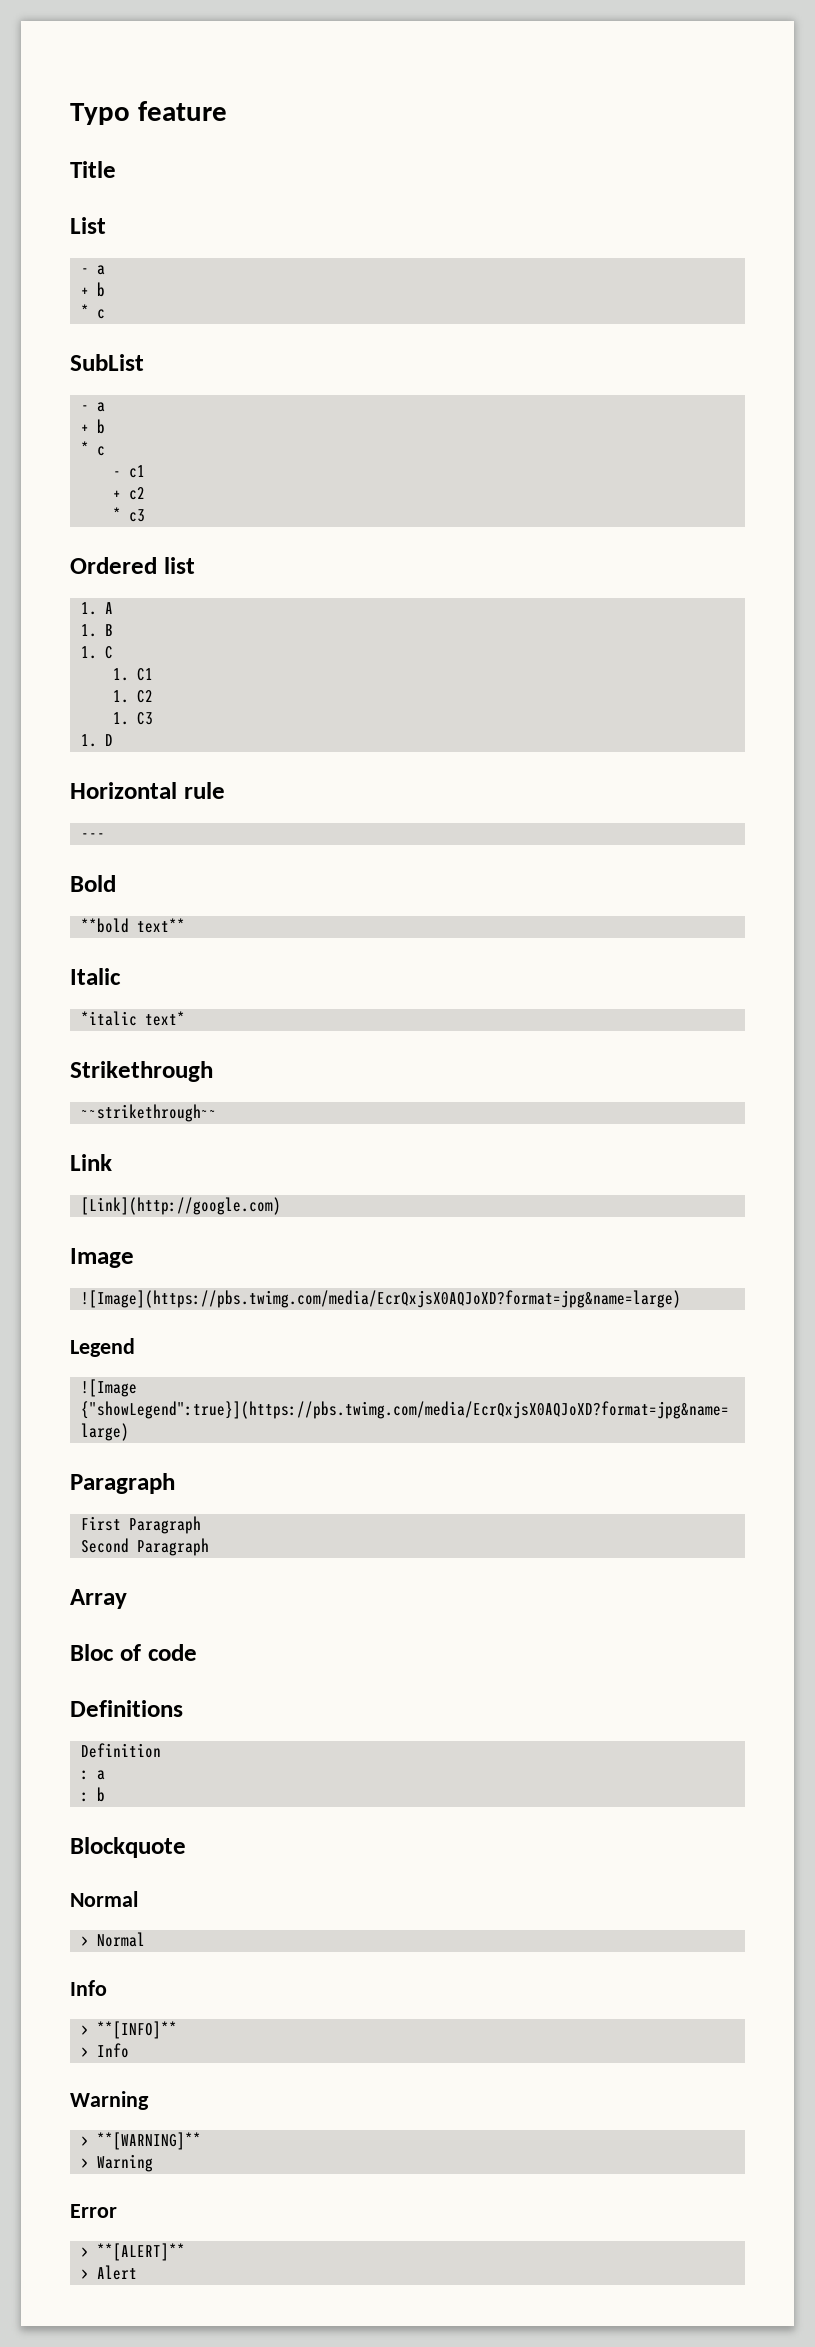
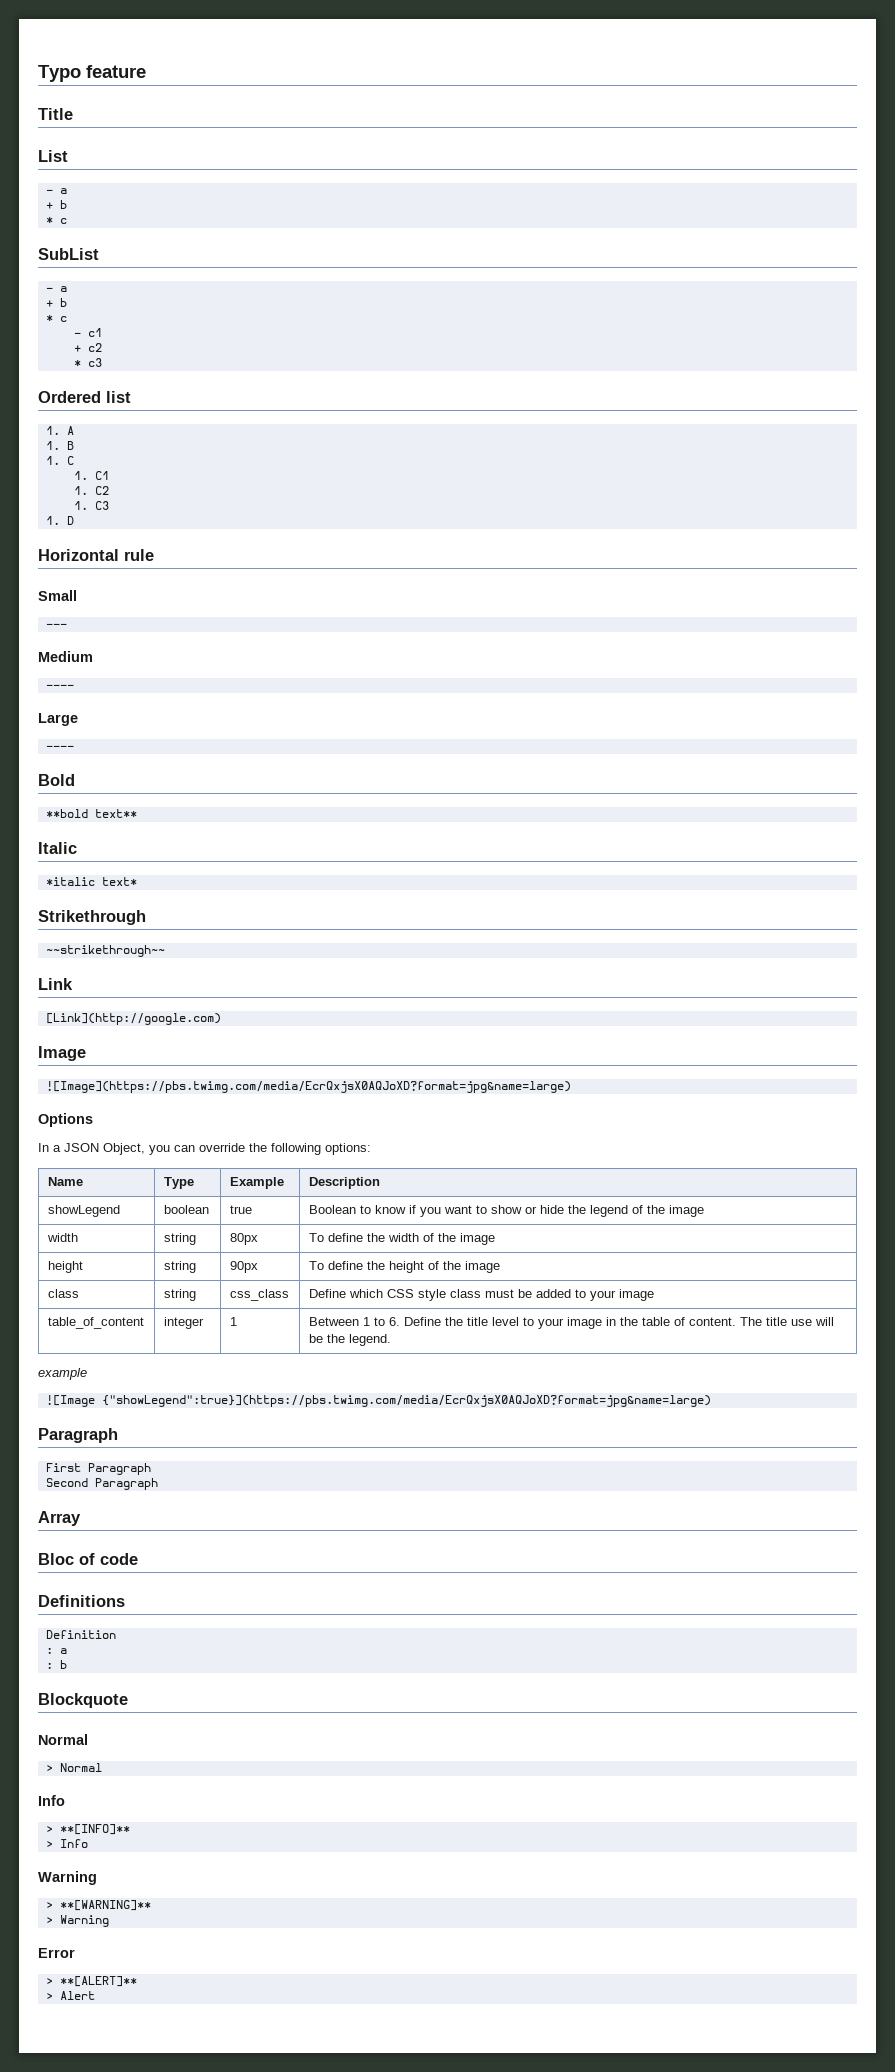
+ Small
+ Medium
+ ----
+ Large
+ ----
- Legend
+ Options
+ In a JSON Object, you can override the following options:
+ Name | Type | Example | Description
+ showLegend | boolean | true | Boolean to know if you want to show or hide the legend of the image
+ width | string | 80px | To define the width of the image
+ height | string | 90px | To define the height of the image
+ class | string | css_class | Define which CSS style class must be added to your image
+ table_of_content | integer | 1 | Between 1 to 6. Define the title level to your image in the table of content. The title use will be the legend.
+ example

